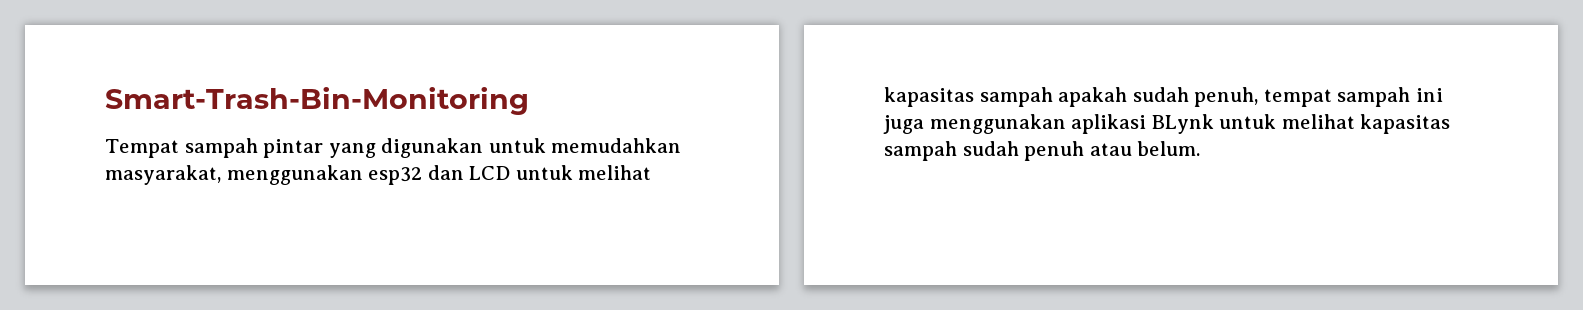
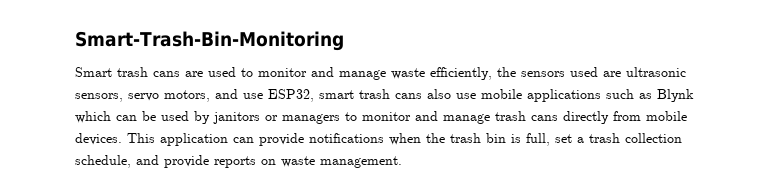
- Tempat sampah pintar yang digunakan untuk memudahkan masyarakat, menggunakan esp32 dan LCD untuk melihat kapasitas sampah apakah sudah penuh, tempat sampah ini juga menggunakan aplikasi BLynk untuk melihat kapasitas sampah sudah penuh atau belum.
+ Smart trash cans are used to monitor and manage waste efficiently, the sensors used are ultrasonic sensors, servo motors, and use ESP32, smart trash cans also use mobile applications such as Blynk which can be used by janitors or managers to monitor and manage trash cans directly from mobile devices. This application can provide notifications when the trash bin is full, set a trash collection schedule, and provide reports on waste management.

